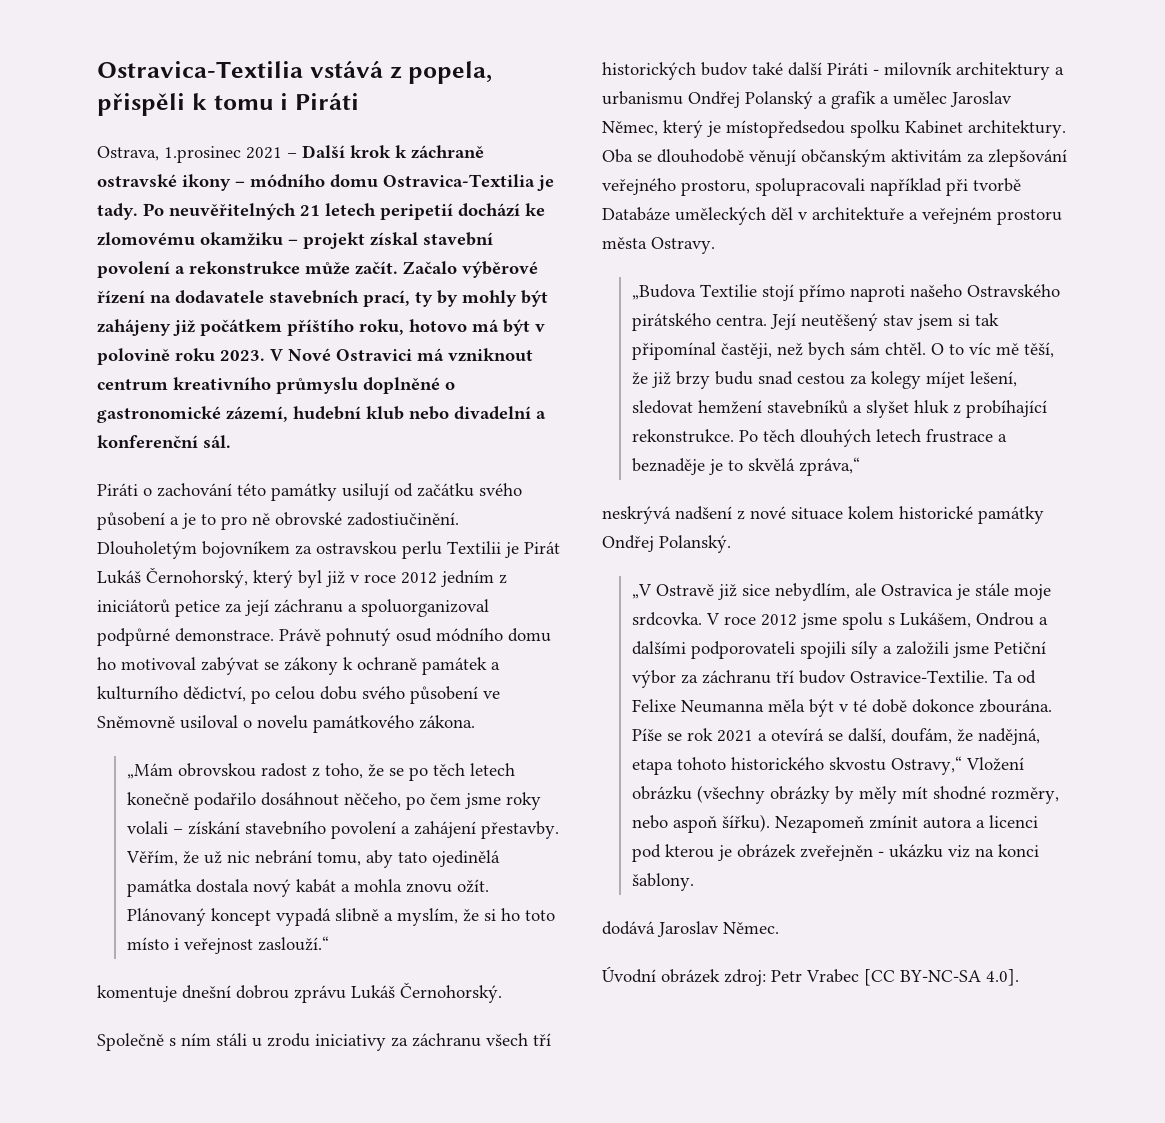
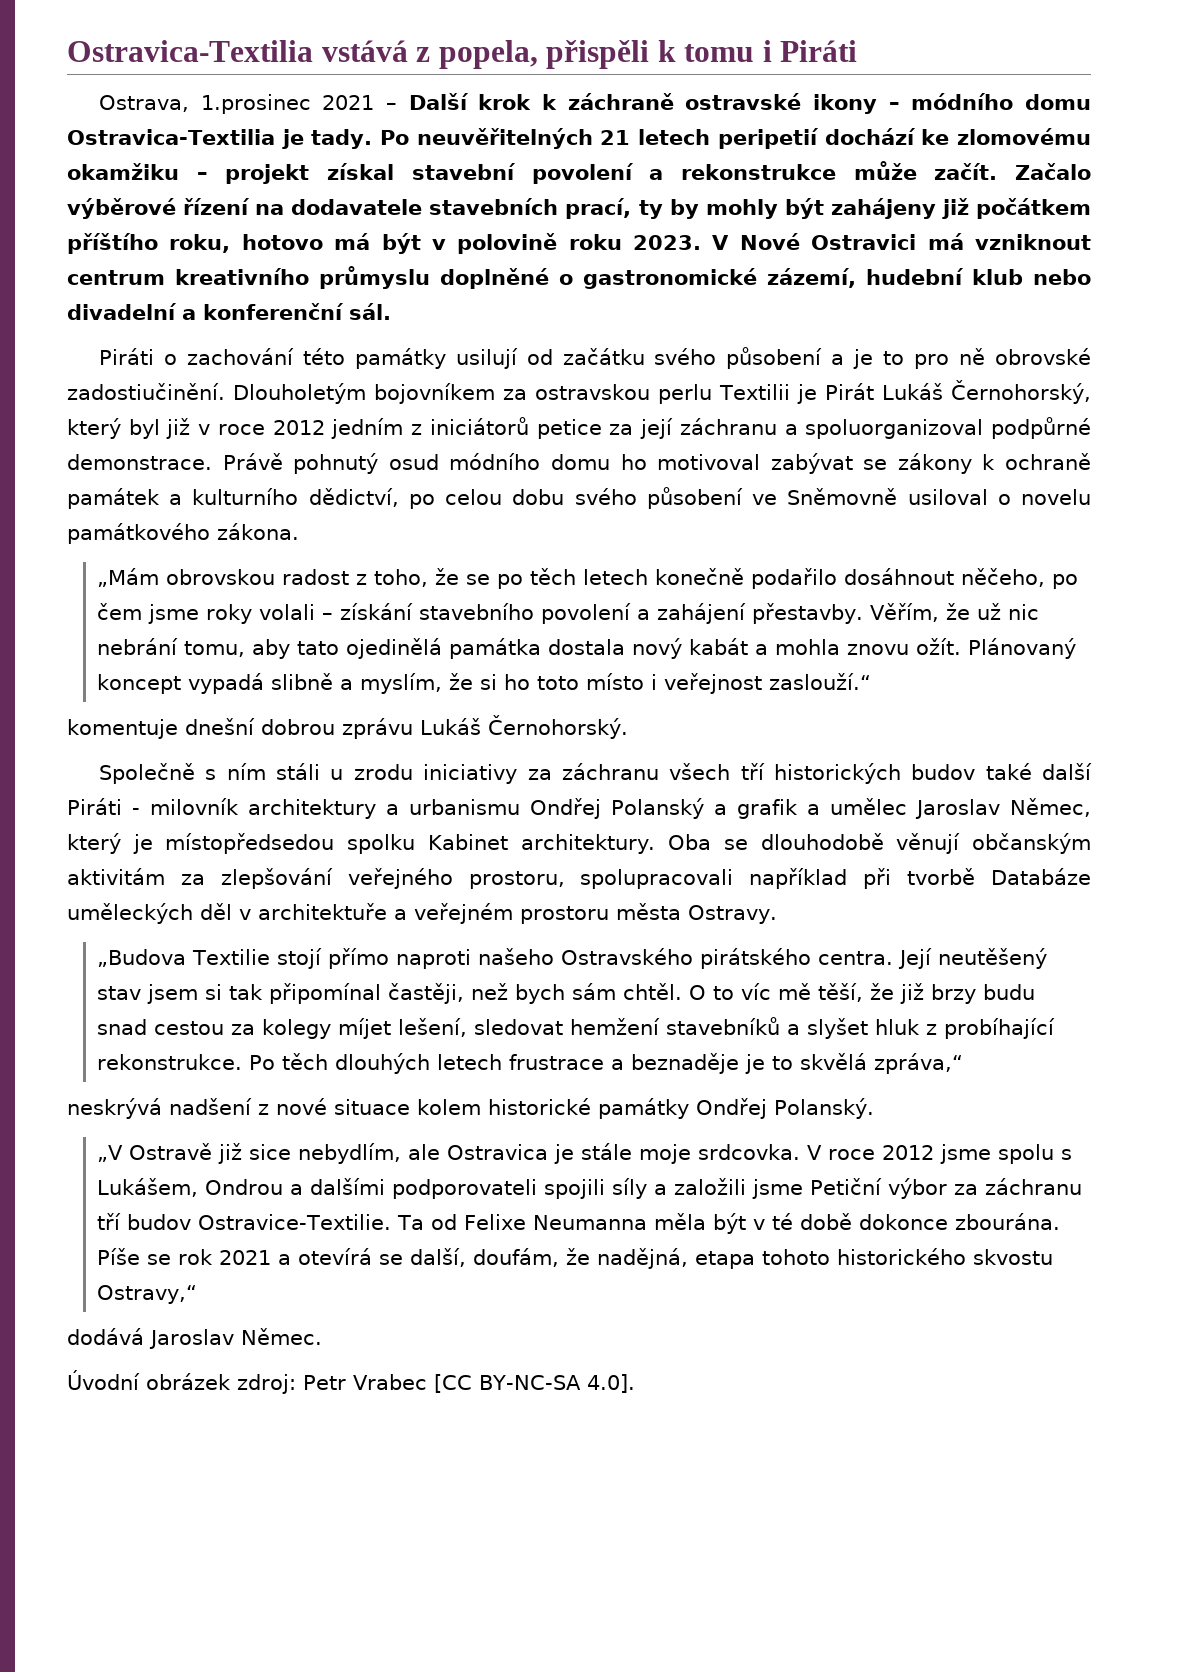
- Píše se rok 2021 a otevírá se další, doufám, že nadějná, etapa tohoto historického skvostu Ostravy,“ Vložení obrázku (všechny obrázky by měly mít shodné rozměry, nebo aspoň šířku). Nezapomeň zmínit autora a licenci pod kterou je obrázek zveřejněn - ukázku viz na konci šablony.
+ Píše se rok 2021 a otevírá se další, doufám, že nadějná, etapa tohoto historického skvostu Ostravy,“

